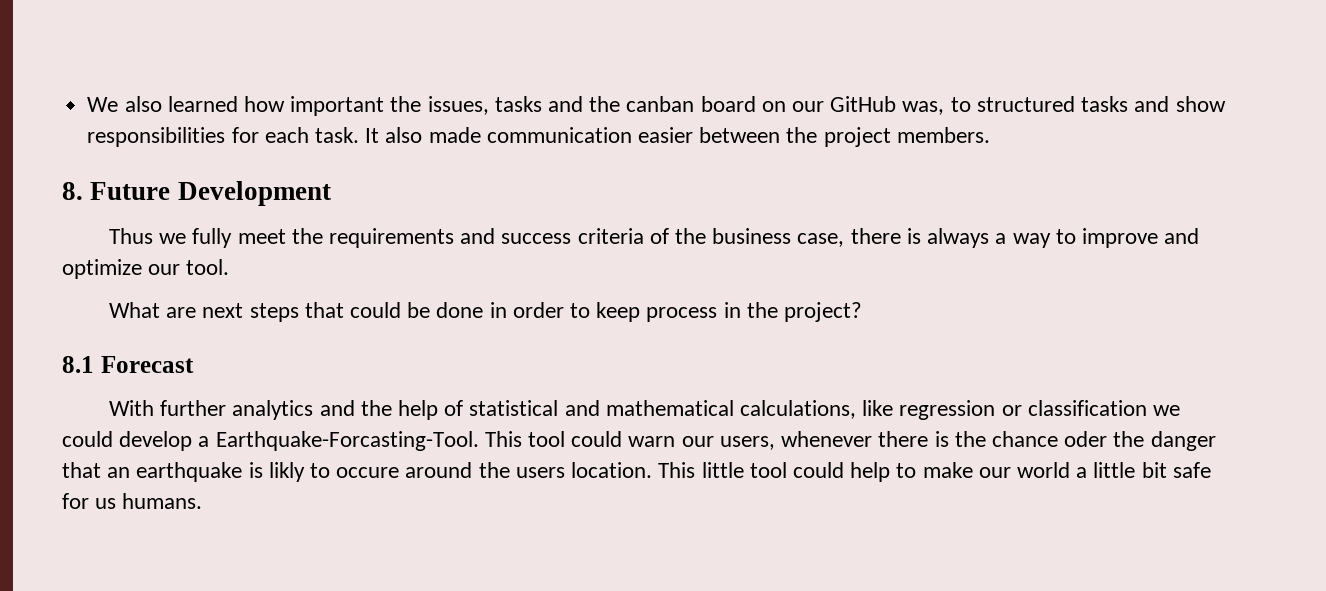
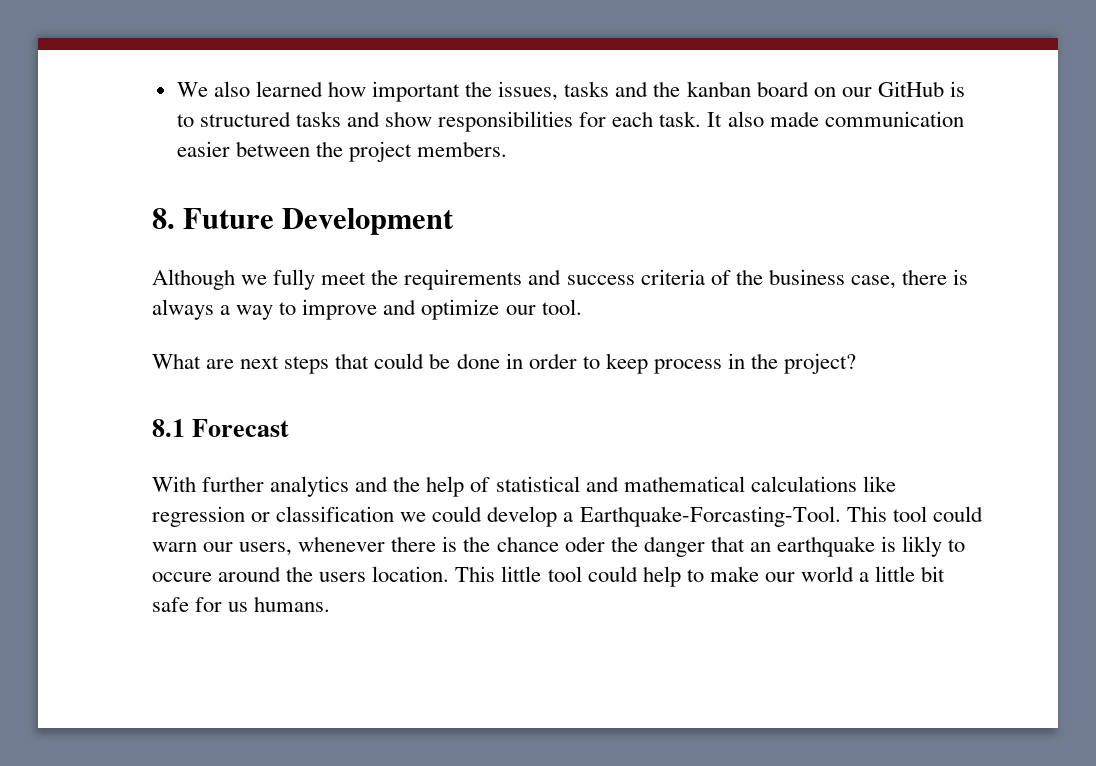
- We also learned how important the issues, tasks and the canban board on our GitHub was, to structured tasks and show responsibilities for each task.
+ We also learned how important the issues, tasks and the kanban board on our GitHub is to structured tasks and show responsibilities for each task.
- Thus we fully meet the requirements and success criteria of the business case, there is always a way to improve and optimize our tool.
+ Although we fully meet the requirements and success criteria of the business case, there is always a way to improve and optimize our tool.
- With further analytics and the help of statistical and mathematical calculations, like regression or classification we could develop a Earthquake-Forcasting-Tool.
+ With further analytics and the help of statistical and mathematical calculations like regression or classification we could develop a Earthquake-Forcasting-Tool.

